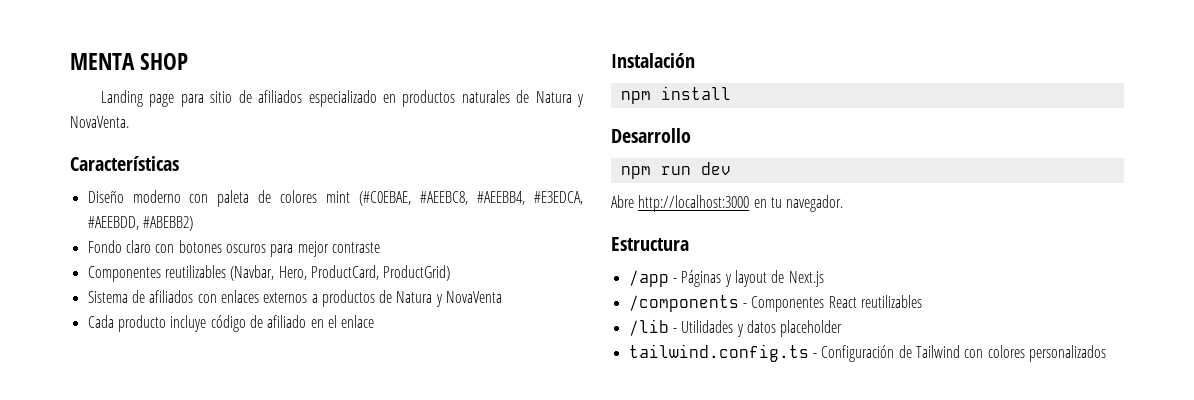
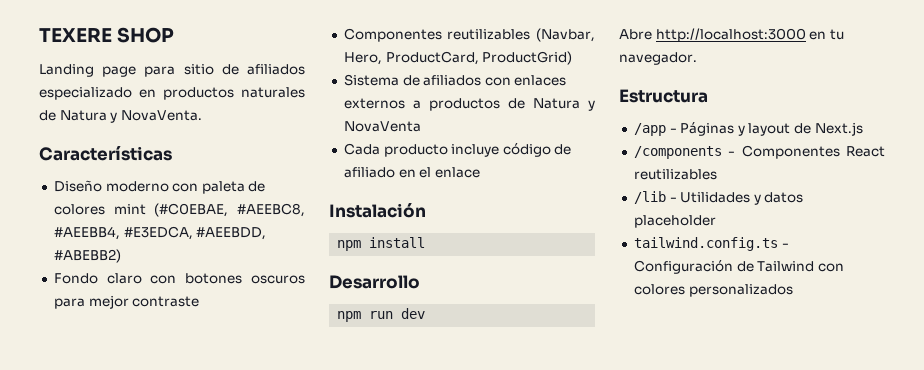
- MENTA SHOP
+ TEXERE SHOP

